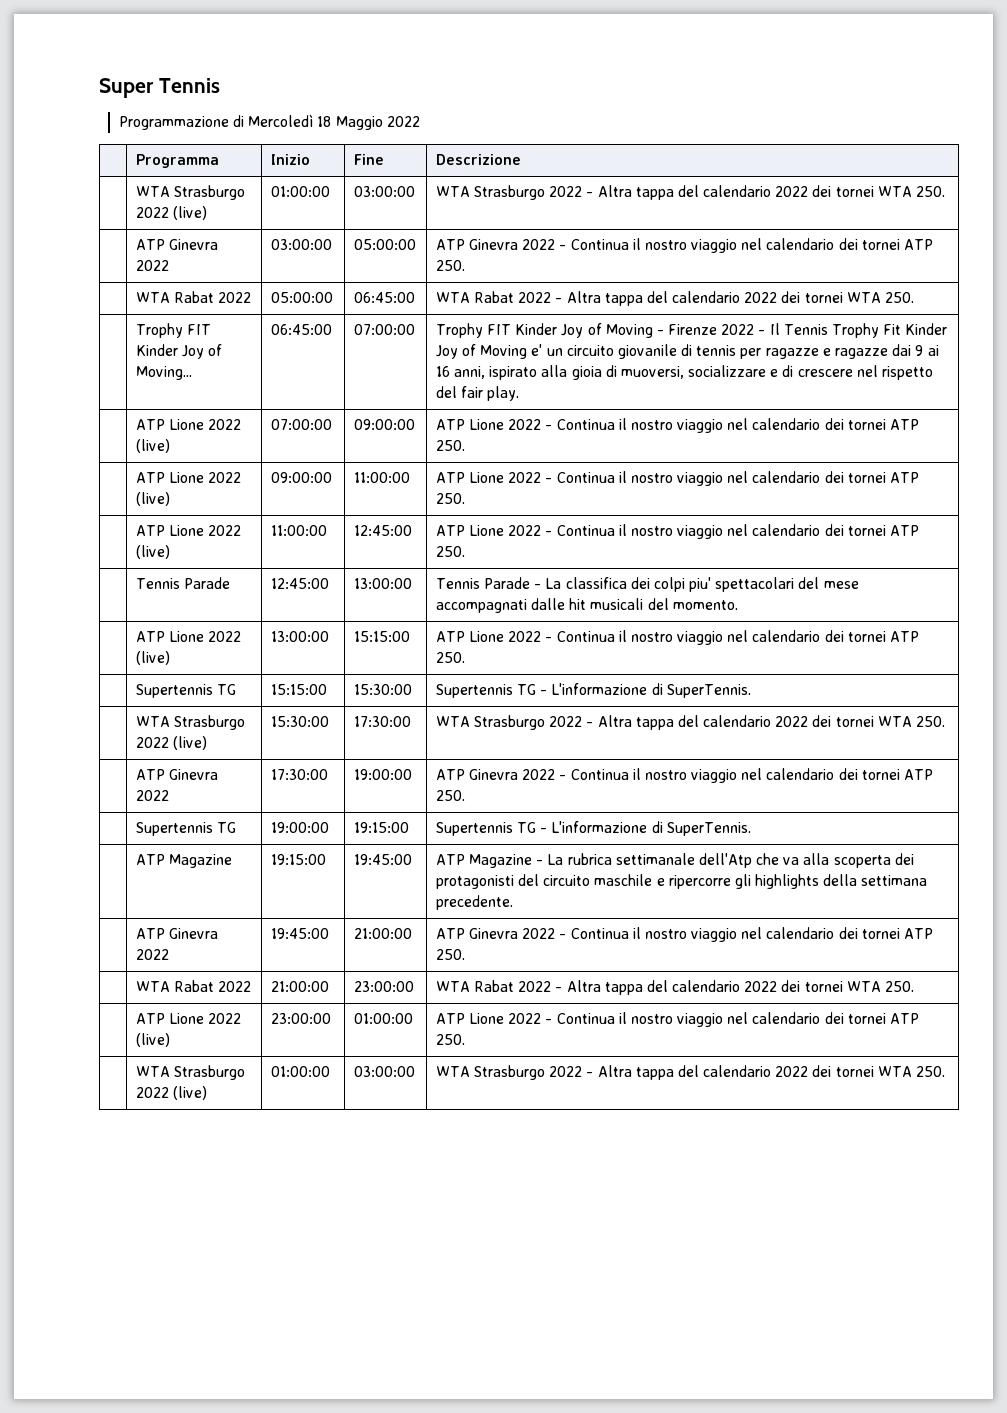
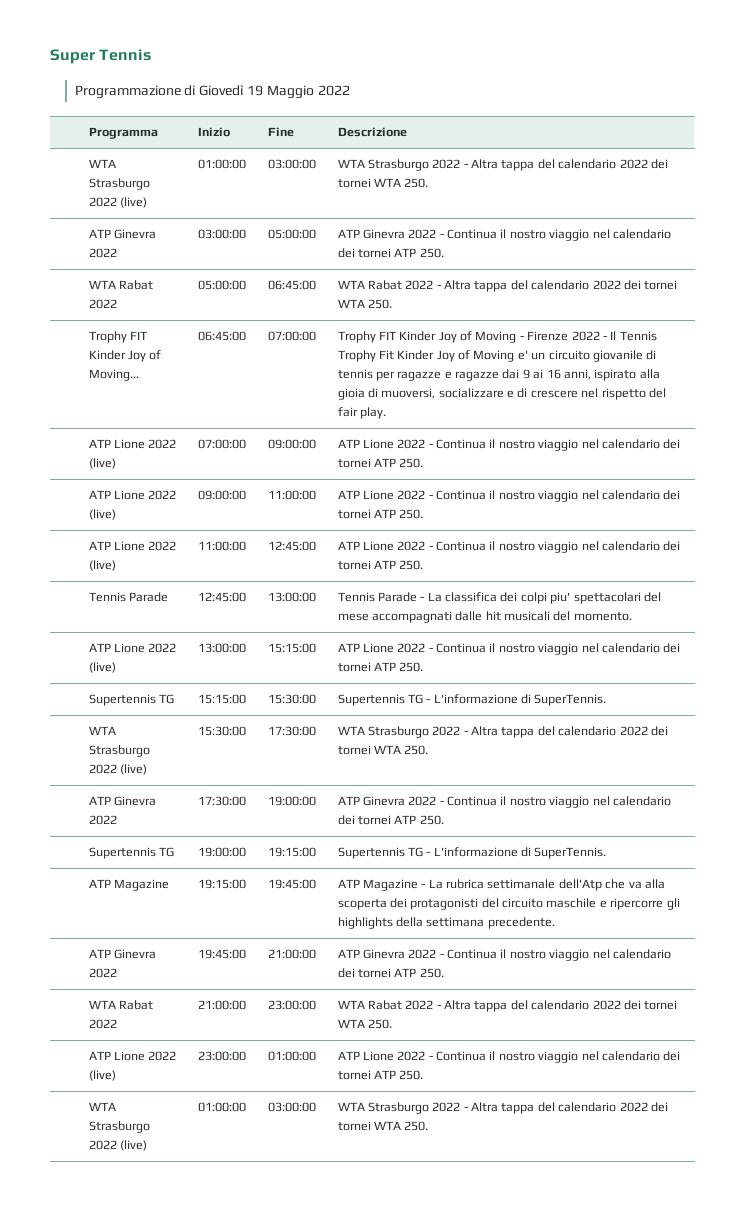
- Programmazione di Mercoledì 18 Maggio 2022
+ Programmazione di Giovedì 19 Maggio 2022

